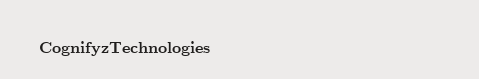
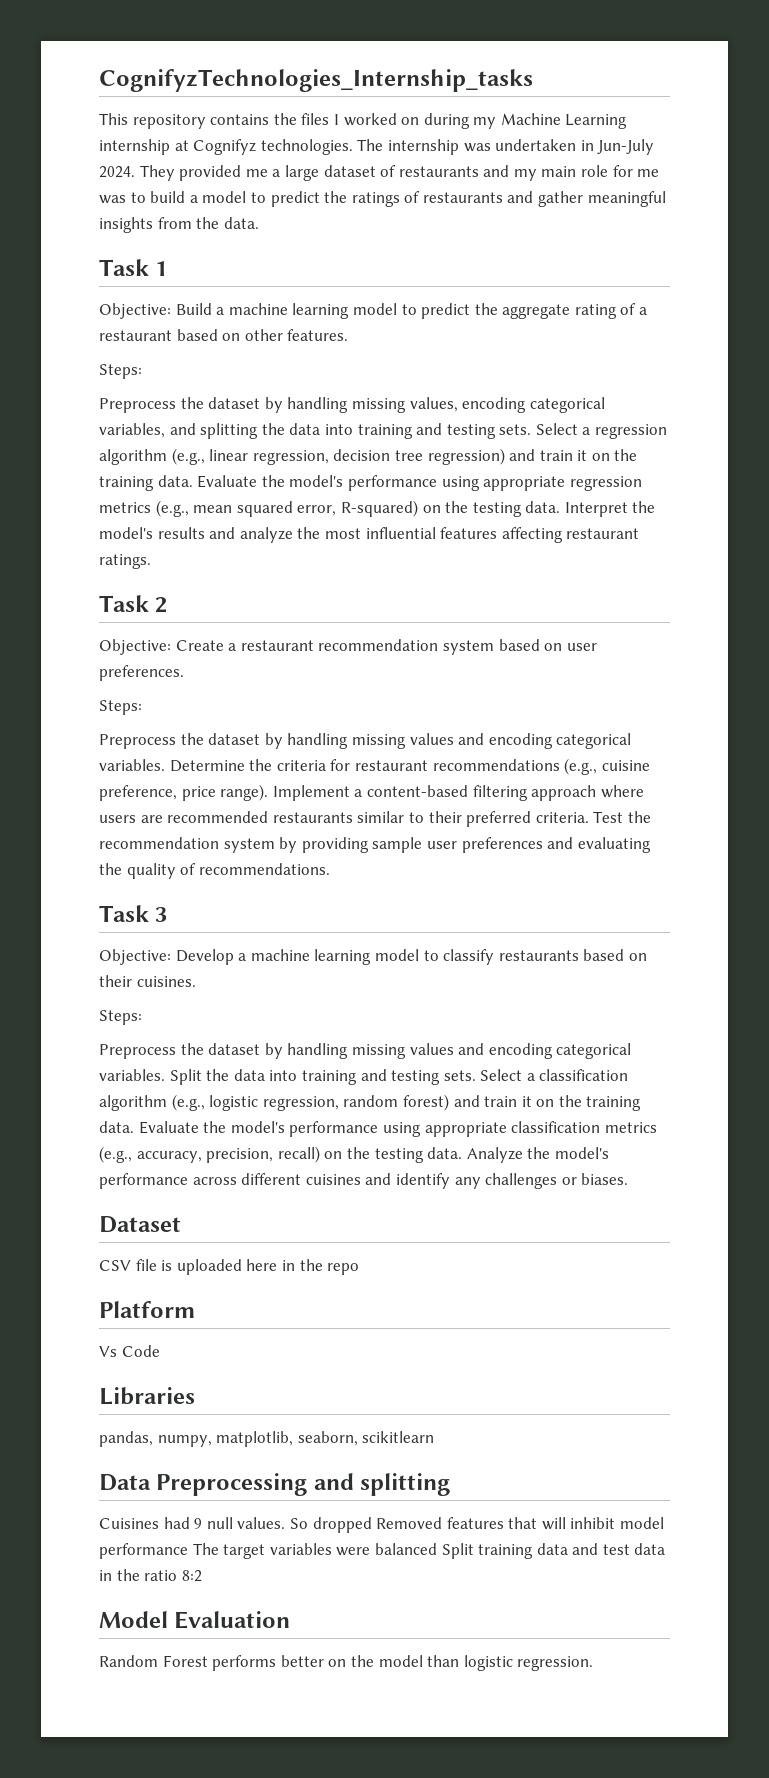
- CognifyzTechnologies
+ CognifyzTechnologies_Internship_tasks
+ This repository contains the files I worked on during my Machine Learning internship at Cognifyz technologies. The internship was undertaken in Jun-July 2024. They provided me a large dataset of restaurants and my main role for me was to build a model to predict the ratings of restaurants and gather meaningful insights from the data.
+ Task 1
+ Objective: Build a machine learning model to predict the aggregate rating of a restaurant based on other features.
+ Steps:
+ Preprocess the dataset by handling missing values, encoding categorical variables, and splitting the data into training and testing sets. Select a regression algorithm (e.g., linear regression, decision tree regression) and train it on the training data. Evaluate the model's performance using appropriate regression metrics (e.g., mean squared error, R-squared) on the testing data. Interpret the model's results and analyze the most influential features affecting restaurant ratings.
+ Task 2
+ Objective: Create a restaurant recommendation system based on user preferences.
+ Steps:
+ Preprocess the dataset by handling missing values and encoding categorical variables. Determine the criteria for restaurant recommendations (e.g., cuisine preference, price range). Implement a content-based filtering approach where users are recommended restaurants similar to their preferred criteria. Test the recommendation system by providing sample user preferences and evaluating the quality of recommendations.
+ Task 3
+ Objective: Develop a machine learning model to classify restaurants based on their cuisines.
+ Steps:
+ Preprocess the dataset by handling missing values and encoding categorical variables. Split the data into training and testing sets. Select a classification algorithm (e.g., logistic regression, random forest) and train it on the training data. Evaluate the model's performance using appropriate classification metrics (e.g., accuracy, precision, recall) on the testing data. Analyze the model's performance across different cuisines and identify any challenges or biases.
+ Dataset
+ CSV file is uploaded here in the repo
+ Platform
+ Vs Code
+ Libraries
+ pandas, numpy, matplotlib, seaborn, scikitlearn
+ Data Preprocessing and splitting
+ Cuisines had 9 null values. So dropped Removed features that will inhibit model performance The target variables were balanced Split training data and test data in the ratio 8:2
+ Model Evaluation
+ Random Forest performs better on the model than logistic regression.

